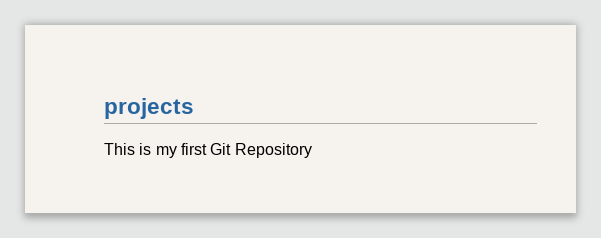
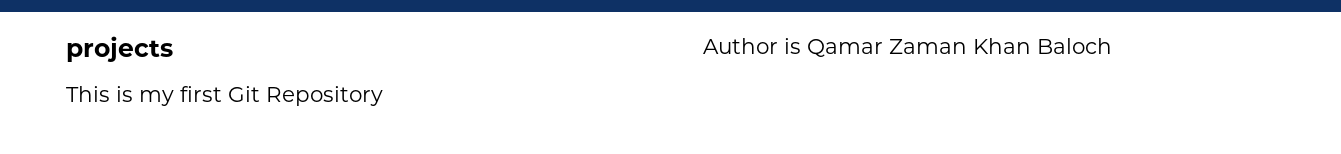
+ Author is Qamar Zaman Khan Baloch

